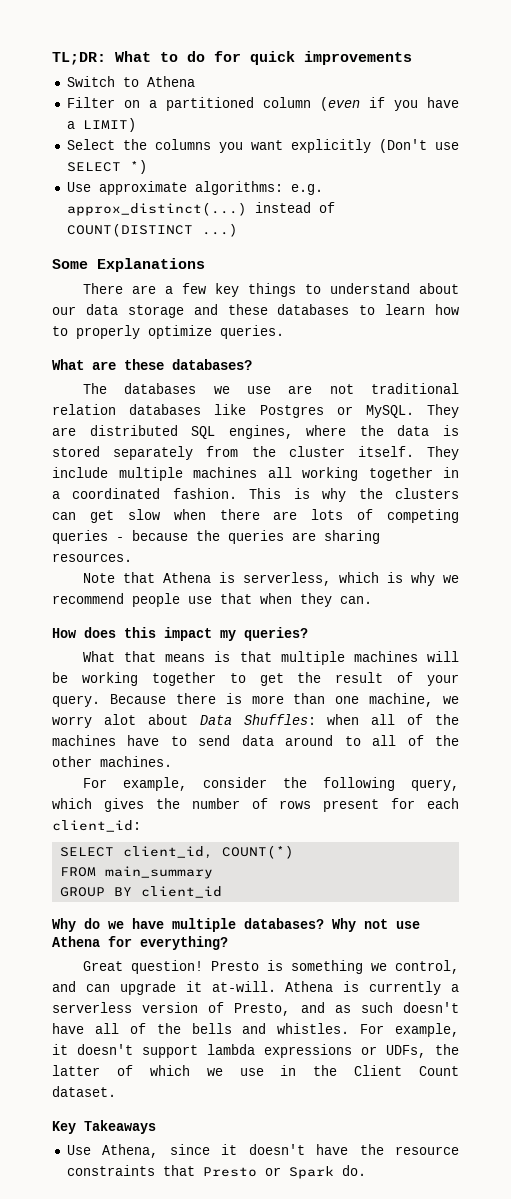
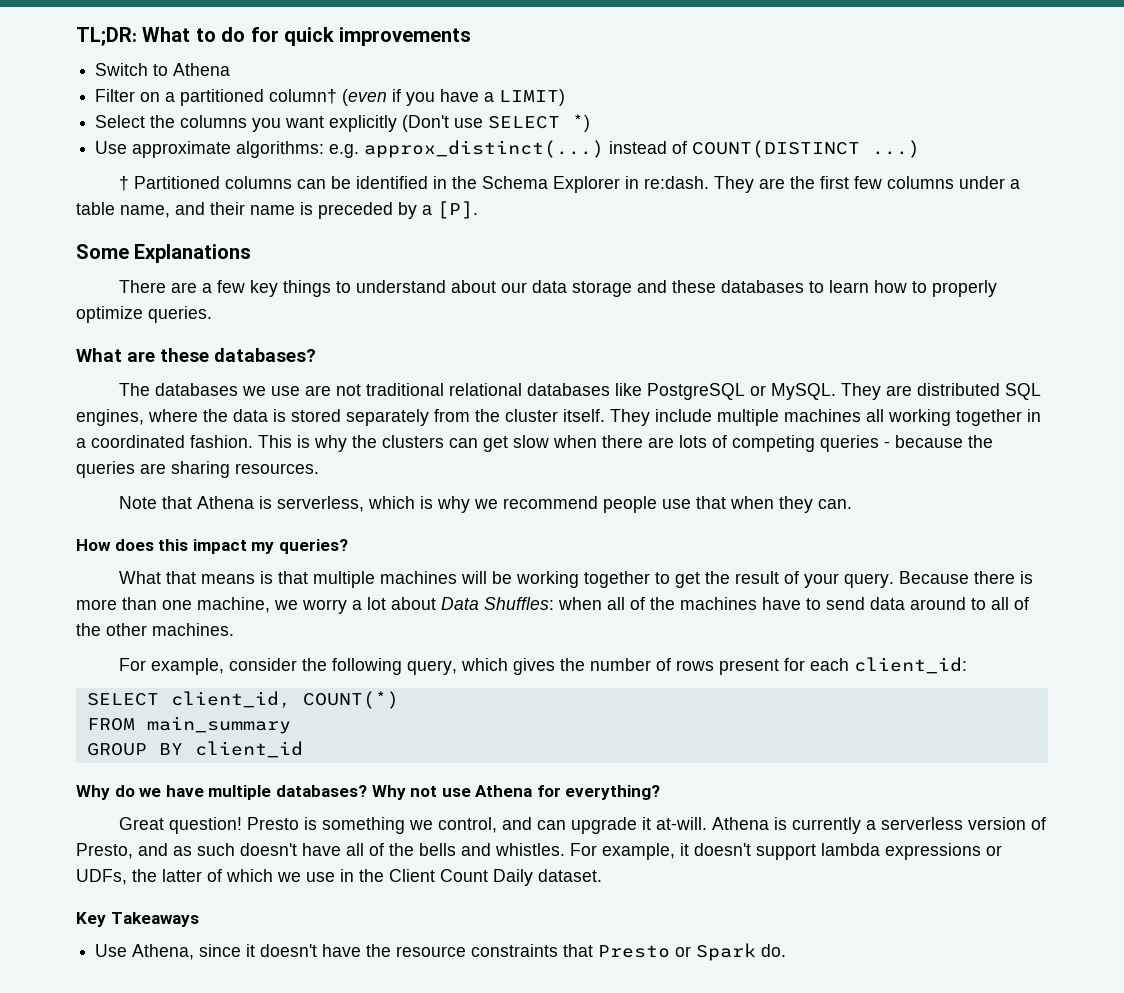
- Filter on a partitioned column (even if you have a LIMIT)
+ Filter on a partitioned column† (even if you have a LIMIT)
+ † Partitioned columns can be identified in the Schema Explorer in re:dash. They are the first few columns under a table name, and their name is preceded by a [P].
- The databases we use are not traditional relation databases like Postgres or MySQL.
+ The databases we use are not traditional relational databases like PostgreSQL or MySQL.
- Because there is more than one machine, we worry alot about Data Shuffles: when all of the machines have to send data around to all of the other machines.
+ Because there is more than one machine, we worry a lot about Data Shuffles: when all of the machines have to send data around to all of the other machines.
- For example, it doesn't support lambda expressions or UDFs, the latter of which we use in the Client Count dataset.
+ For example, it doesn't support lambda expressions or UDFs, the latter of which we use in the Client Count Daily dataset.

